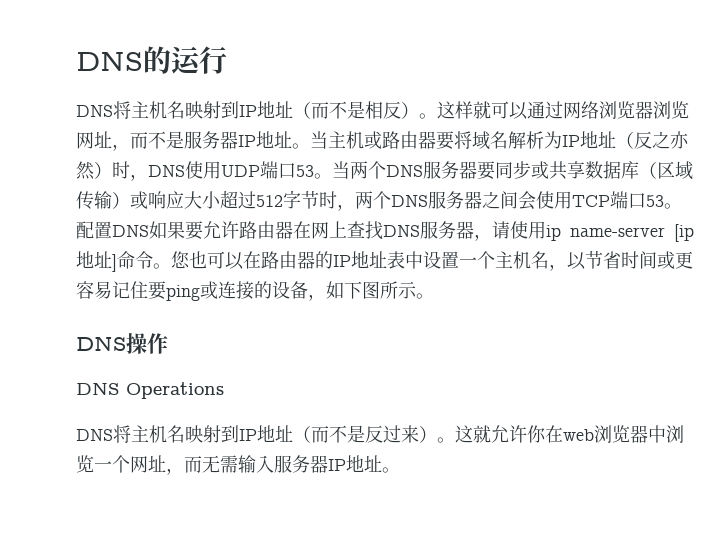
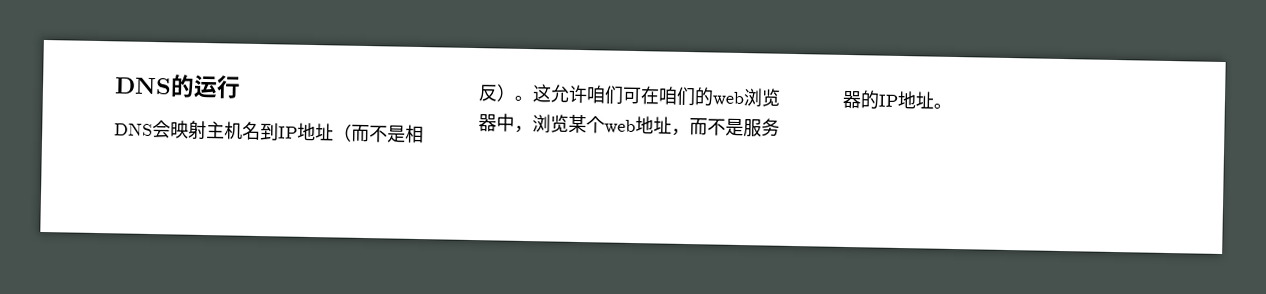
- DNS将主机名映射到IP地址（而不是相反）。
+ DNS会映射主机名到IP地址（而不是相反）。
- 这样就可以通过网络浏览器浏览网址，而不是服务器IP地址。当主机或路由器要将域名解析为IP地址（反之亦然）时，DNS使用UDP端口53。当两个DNS服务器要同步或共享数据库（区域传输）或响应大小超过512字节时，两个DNS服务器之间会使用TCP端口53。配置DNS如果要允许路由器在网上查找DNS服务器，请使用ip name-server [ip地址]命令。您也可以在路由器的IP地址表中设置一个主机名，以节省时间或更容易记住要ping或连接的设备，如下图所示。
- DNS操作
- DNS Operations
- DNS将主机名映射到IP地址（而不是反过来）。这就允许你在web浏览器中浏览一个网址，而无需输入服务器IP地址。
+ 这允许咱们可在咱们的web浏览器中，浏览某个web地址，而不是服务器的IP地址。

